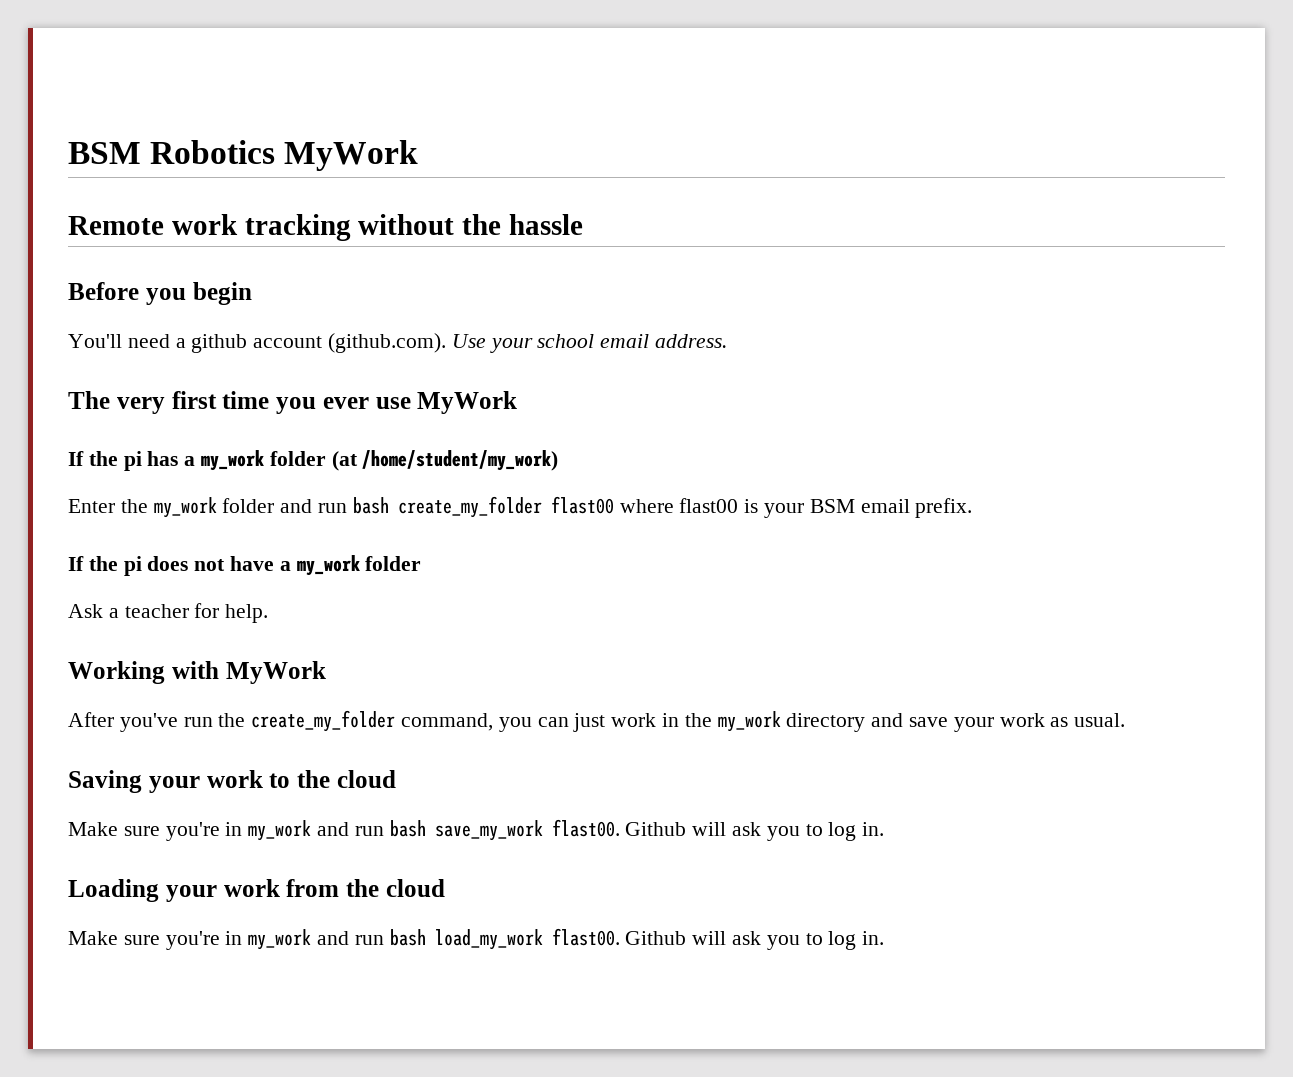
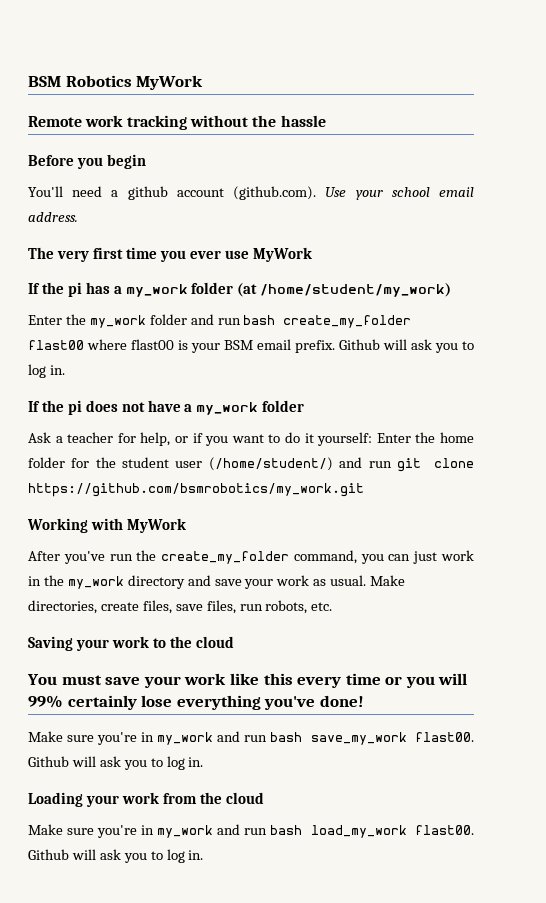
- Enter the my_work folder and run bash create_my_folder flast00 where flast00 is your BSM email prefix.
+ Enter the my_work folder and run bash create_my_folder flast00 where flast00 is your BSM email prefix. Github will ask you to log in.
- Ask a teacher for help.
+ Ask a teacher for help, or if you want to do it yourself: Enter the home folder for the student user (/home/student/) and run git clone https://github.com/bsmrobotics/my_work.git
+ Make directories, create files, save files, run robots, etc.
+ You must save your work like this every time or you will 99% certainly lose everything you've done!

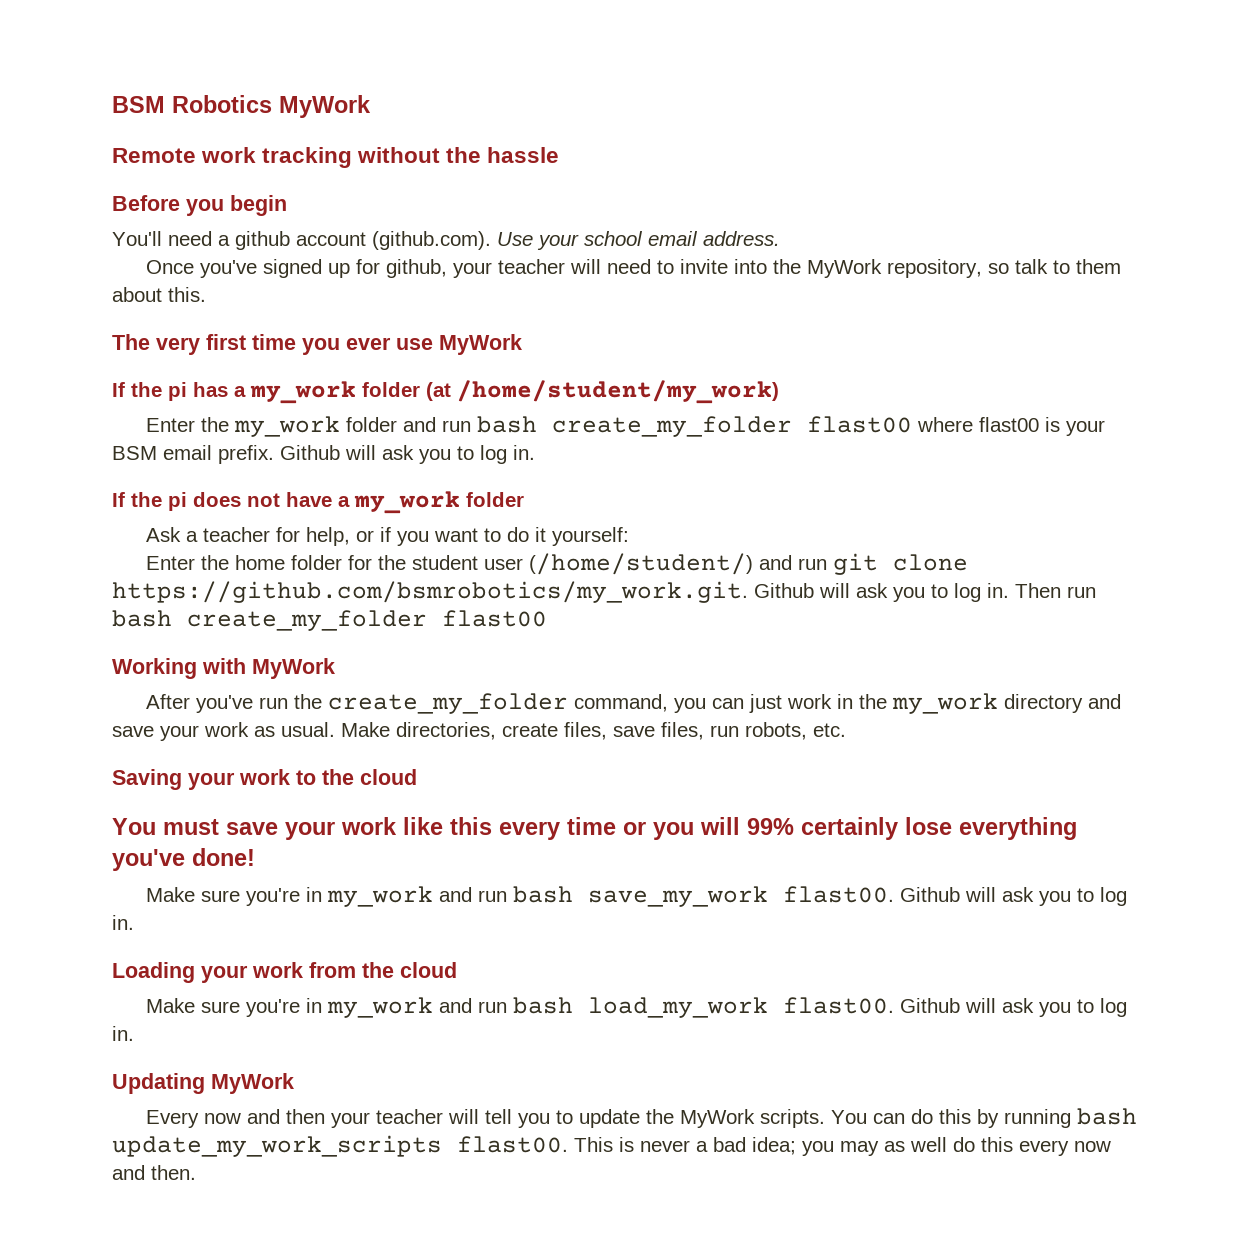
+ Once you've signed up for github, your teacher will need to invite into the MyWork repository, so talk to them about this.
- Ask a teacher for help, or if you want to do it yourself: Enter the home folder for the student user (/home/student/) and run git clone https://github.com/bsmrobotics/my_work.git
+ Ask a teacher for help, or if you want to do it yourself:
+ Enter the home folder for the student user (/home/student/) and run git clone https://github.com/bsmrobotics/my_work.git. Github will ask you to log in. Then run bash create_my_folder flast00
+ Updating MyWork
+ Every now and then your teacher will tell you to update the MyWork scripts. You can do this by running bash update_my_work_scripts flast00. This is never a bad idea; you may as well do this every now and then.

